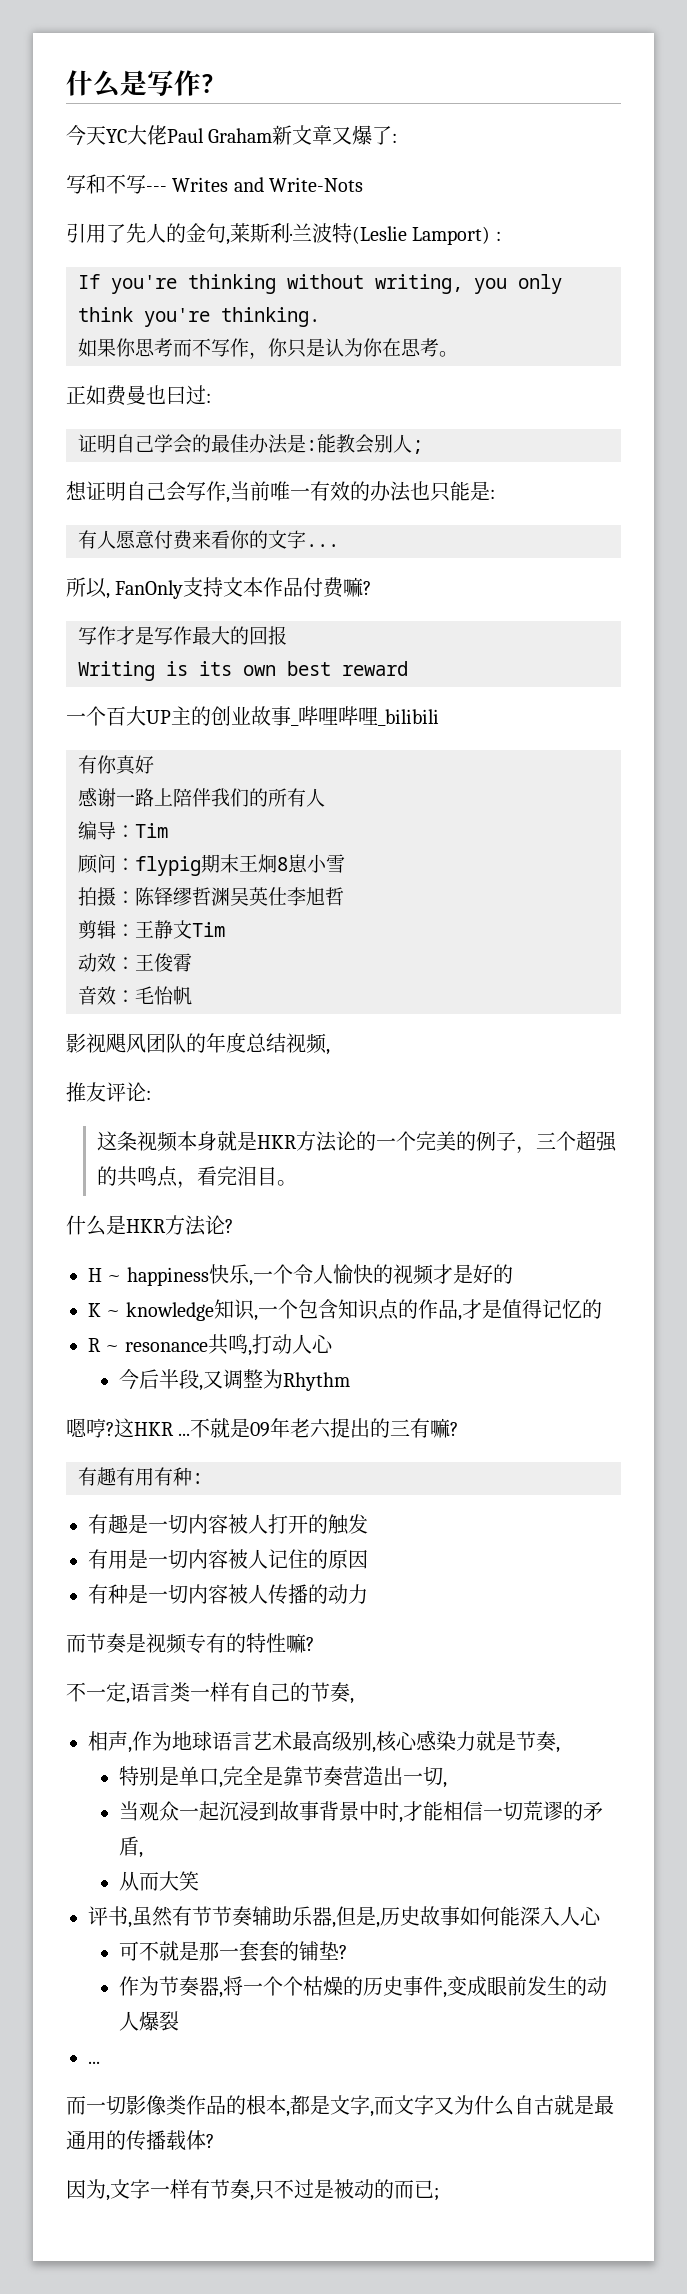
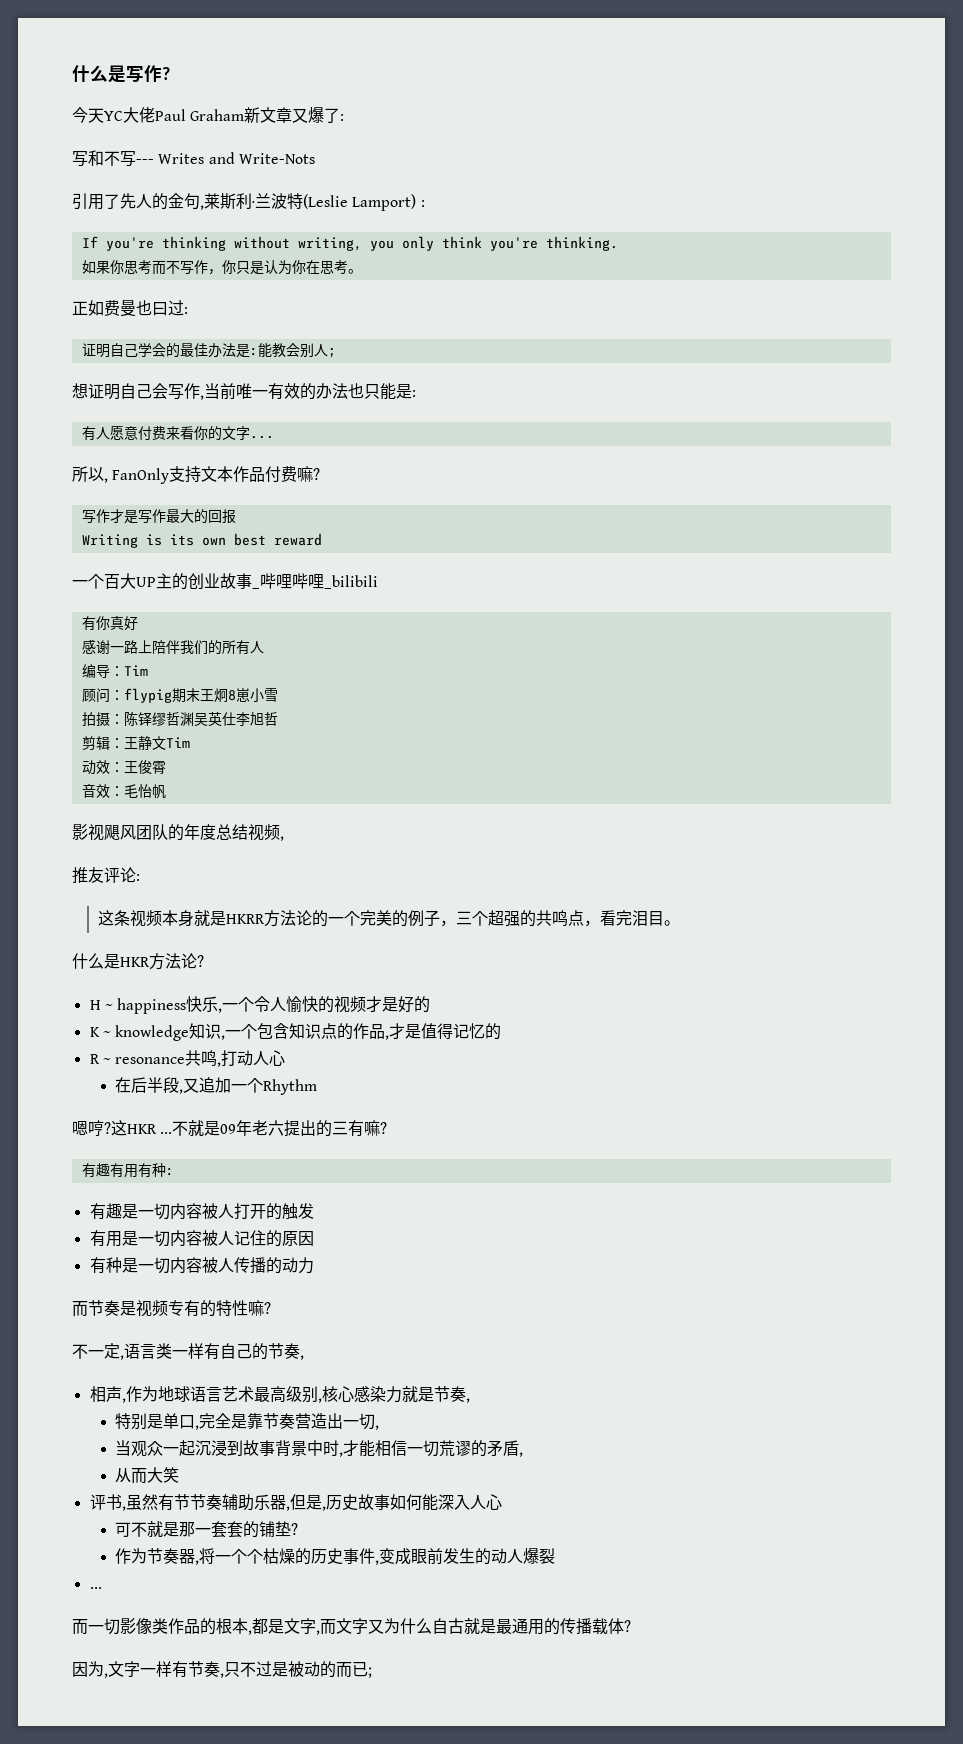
- 这条视频本身就是HKR方法论的一个完美的例子，三个超强的共鸣点，看完泪目。
+ 这条视频本身就是HKRR方法论的一个完美的例子，三个超强的共鸣点，看完泪目。
- 今后半段,又调整为Rhythm
+ 在后半段,又追加一个Rhythm

